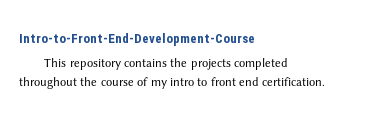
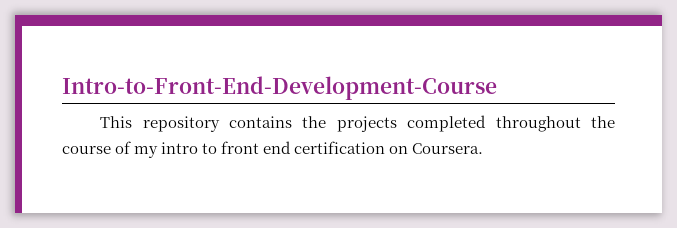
- This repository contains the projects completed throughout the course of my intro to front end certification.
+ This repository contains the projects completed throughout the course of my intro to front end certification on Coursera.

